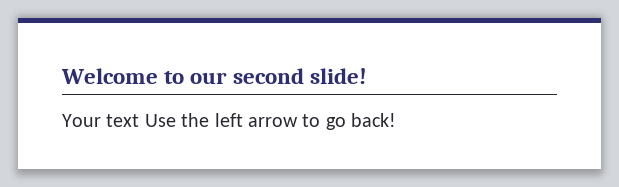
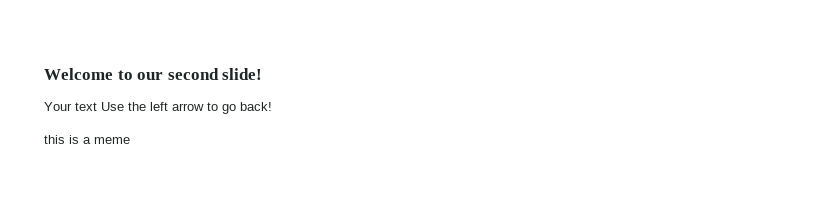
+ this is a meme

